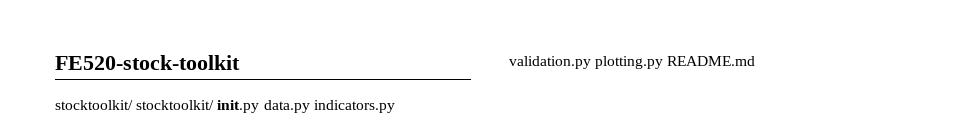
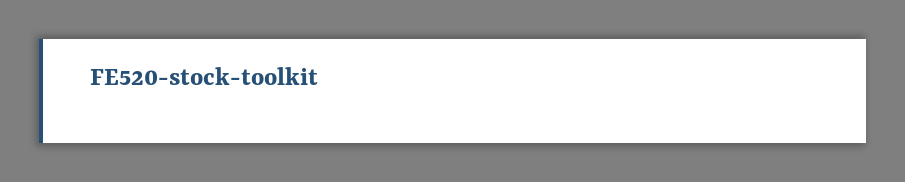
- stocktoolkit/ stocktoolkit/ init.py data.py indicators.py validation.py plotting.py README.md

